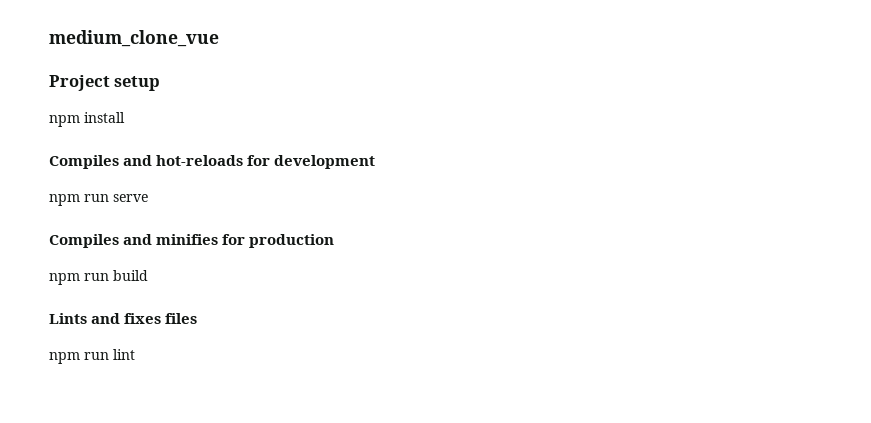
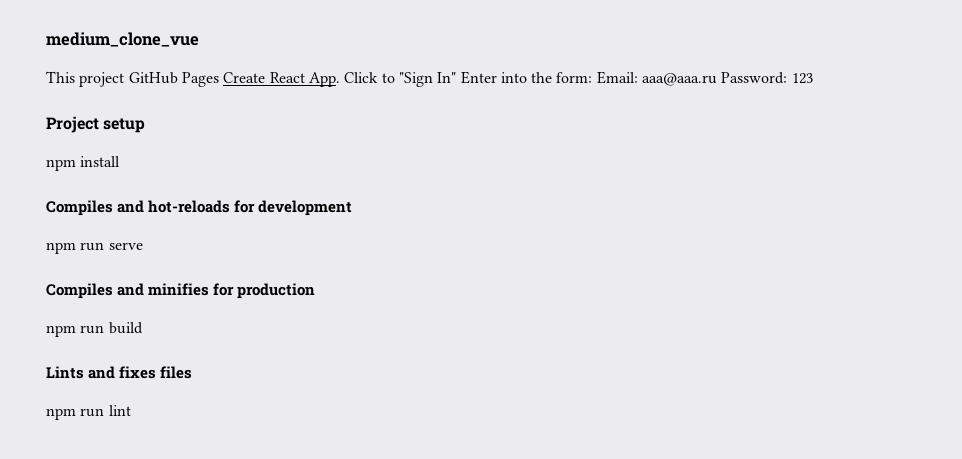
+ This project GitHub Pages Create React App. Click to "Sign In" Enter into the form: Email: aaa@aaa.ru Password: 123

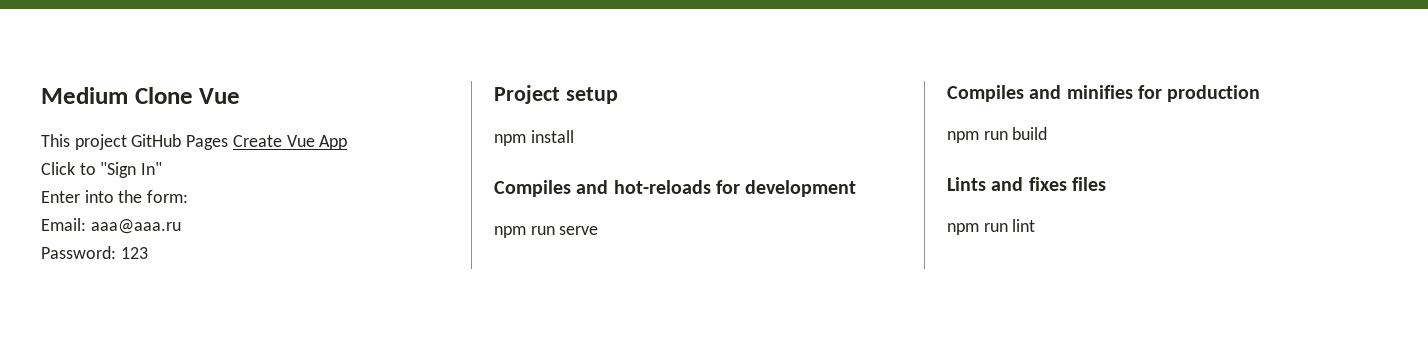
- medium_clone_vue
+ Medium Clone Vue
- This project GitHub Pages Create React App. Click to "Sign In" Enter into the form: Email: aaa@aaa.ru Password: 123
+ This project GitHub Pages Create Vue App
+ Click to "Sign In"
+ Enter into the form:
+ Email: aaa@aaa.ru
+ Password: 123

